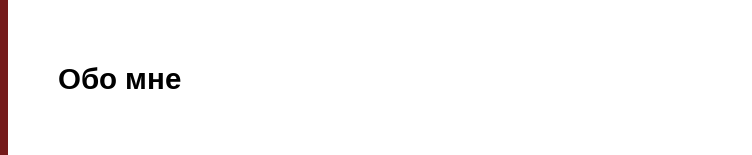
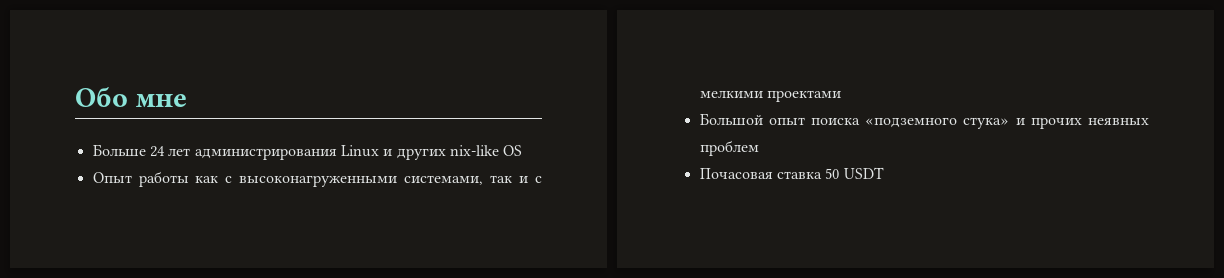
+ Больше 24 лет администрирования Linux и других nix-like OS
+ Опыт работы как с высоконагруженными системами, так и с мелкими проектами
+ Большой опыт поиска «подземного стука» и прочих неявных проблем
+ Почасовая ставка 50 USDT

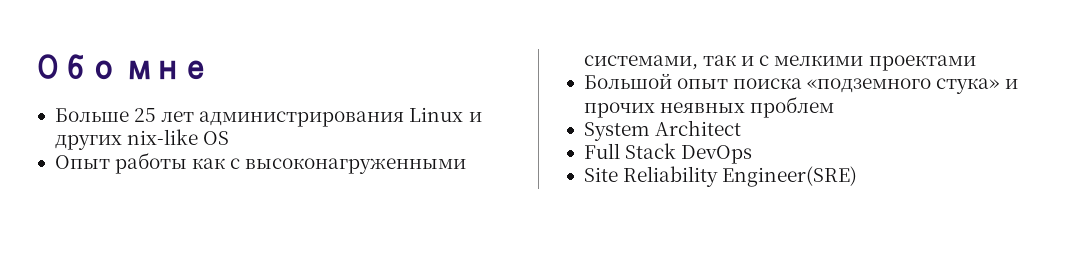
- Больше 24 лет администрирования Linux и других nix-like OS
+ Больше 25 лет администрирования Linux и других nix-like OS
- Почасовая ставка 50 USDT
+ System Architect
+ Full Stack DevOps
+ Site Reliability Engineer(SRE)

